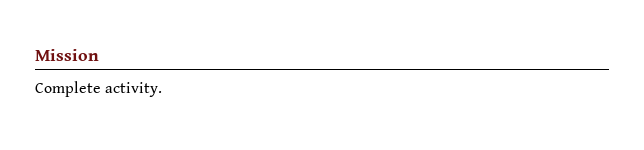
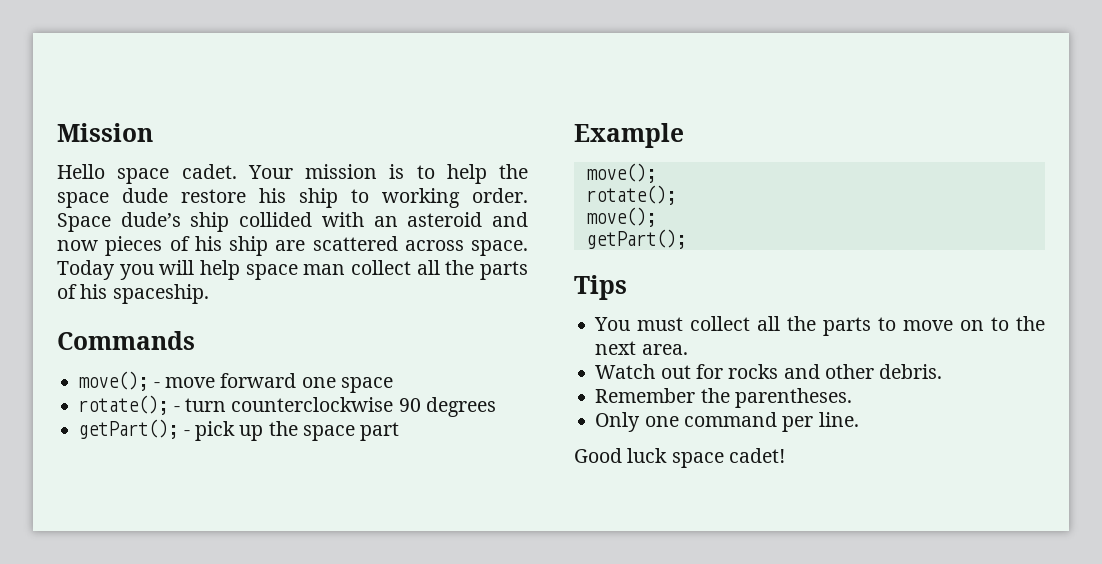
- Complete activity.
+ Hello space cadet. Your mission is to help the space dude restore his ship to working order. Space dude’s ship collided with an asteroid and now pieces of his ship are scattered across space. Today you will help space man collect all the parts of his spaceship.
+ Commands
+ move(); - move forward one space
+ rotate(); - turn counterclockwise 90 degrees
+ getPart(); - pick up the space part
+ Example
+ move();
+ rotate();
+ move();
+ getPart();
+ Tips
+ You must collect all the parts to move on to the next area.
+ Watch out for rocks and other debris.
+ Remember the parentheses.
+ Only one command per line.
+ Good luck space cadet!

